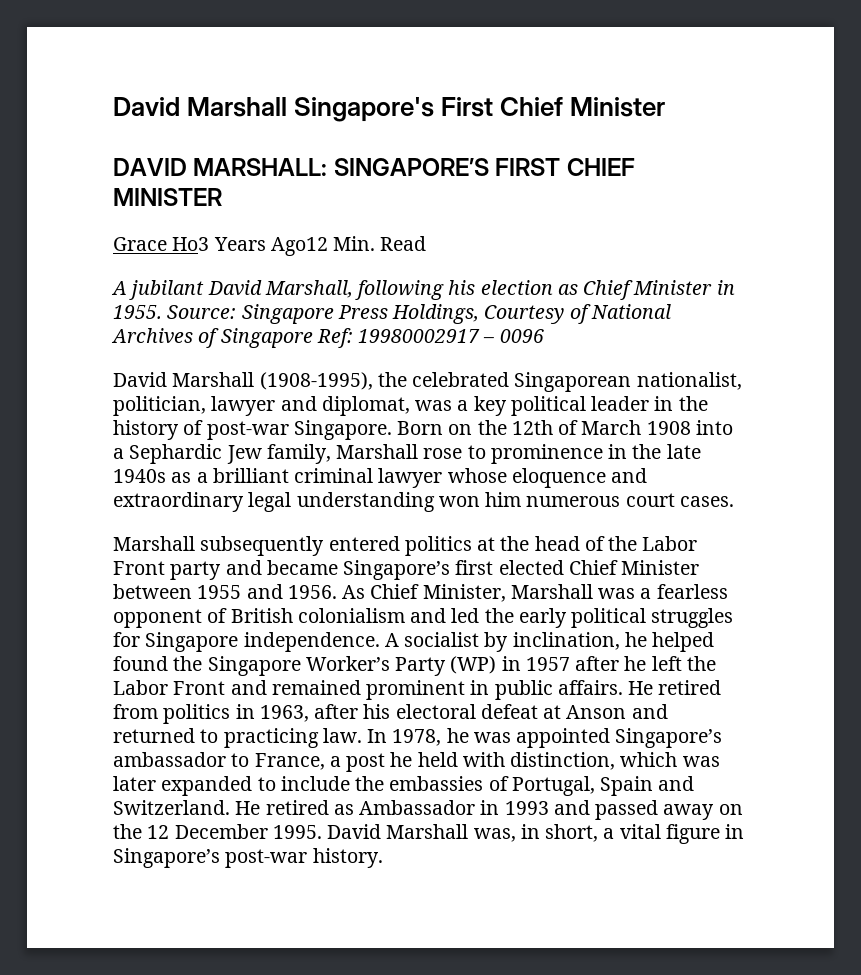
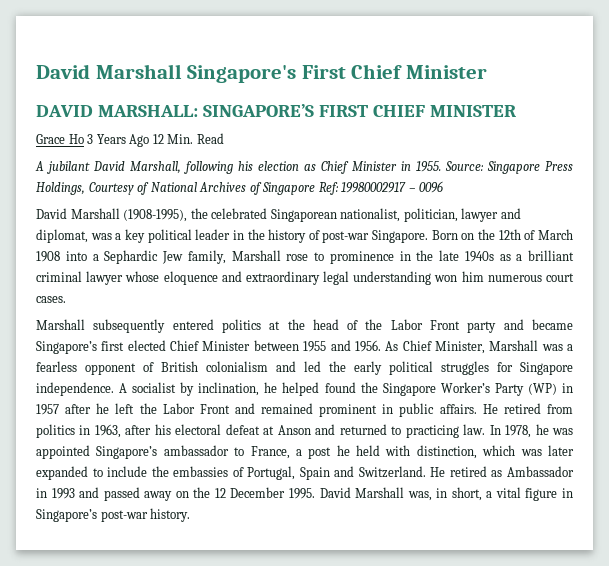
- Grace Ho3 Years Ago12 Min. Read
+ Grace Ho 3 Years Ago 12 Min. Read

